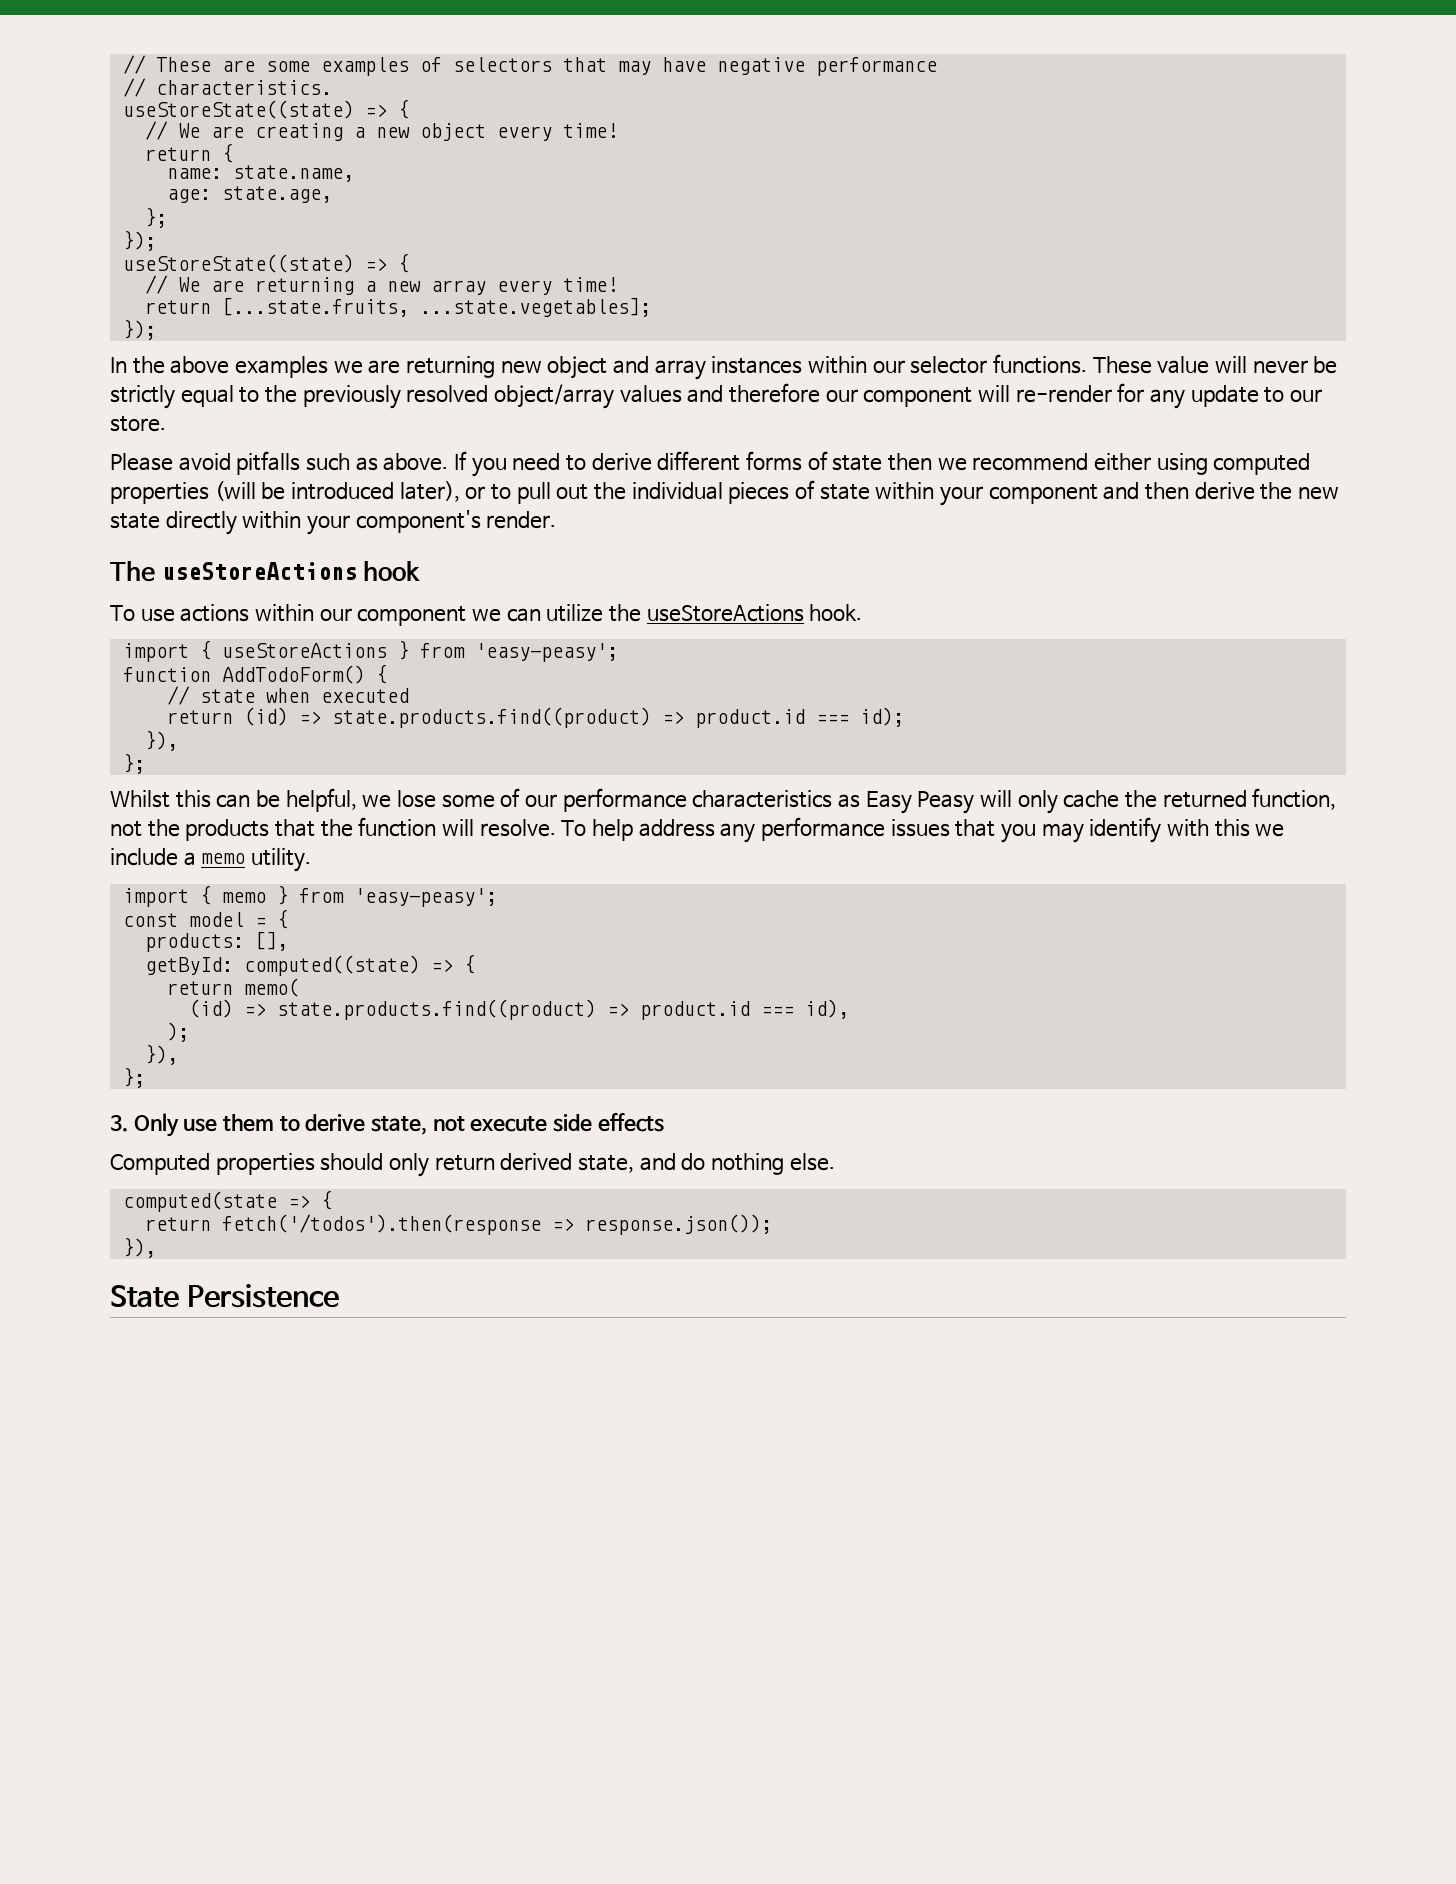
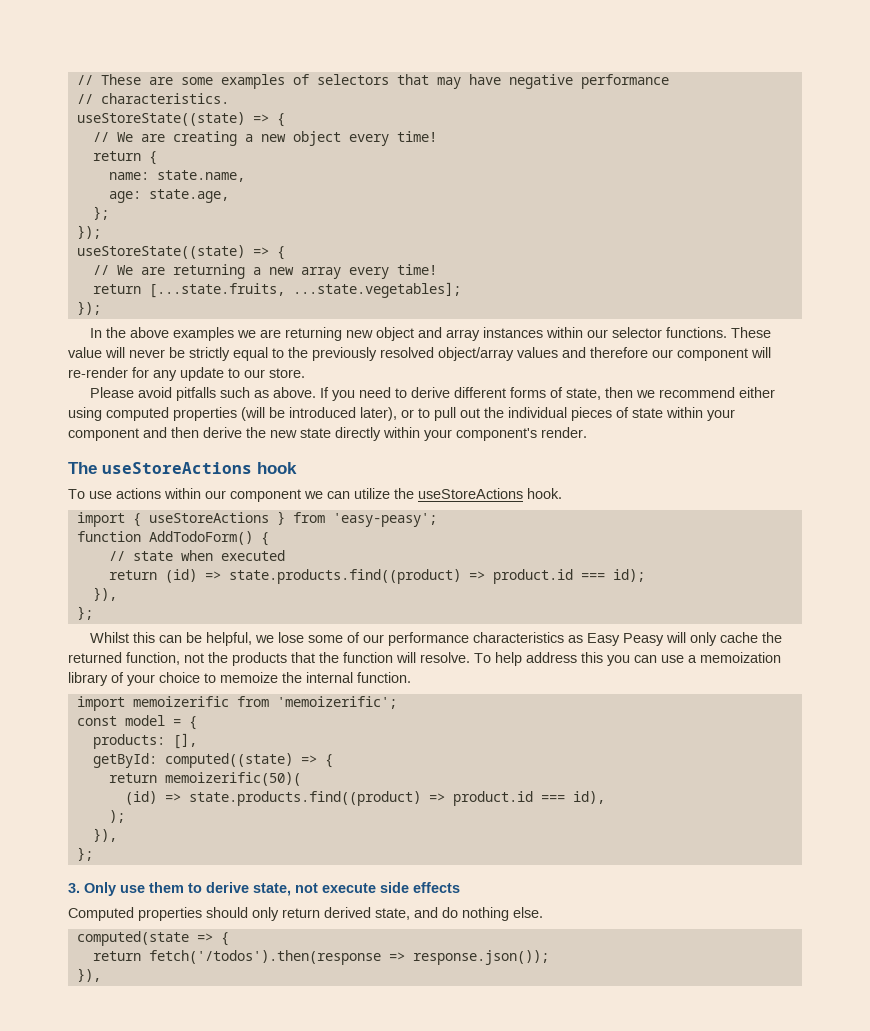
- If you need to derive different forms of state then we recommend either using computed properties (will be introduced later), or to pull out the individual pieces of state within your component and then derive the new state directly within your component's render.
+ If you need to derive different forms of state, then we recommend either using computed properties (will be introduced later), or to pull out the individual pieces of state within your component and then derive the new state directly within your component's render.
- To help address any performance issues that you may identify with this we include a memo utility.
- import { memo } from 'easy-peasy';
+ To help address this you can use a memoization library of your choice to memoize the internal function.
+ import memoizerific from 'memoizerific';
- return memo(
+ return memoizerific(50)(
- State Persistence

